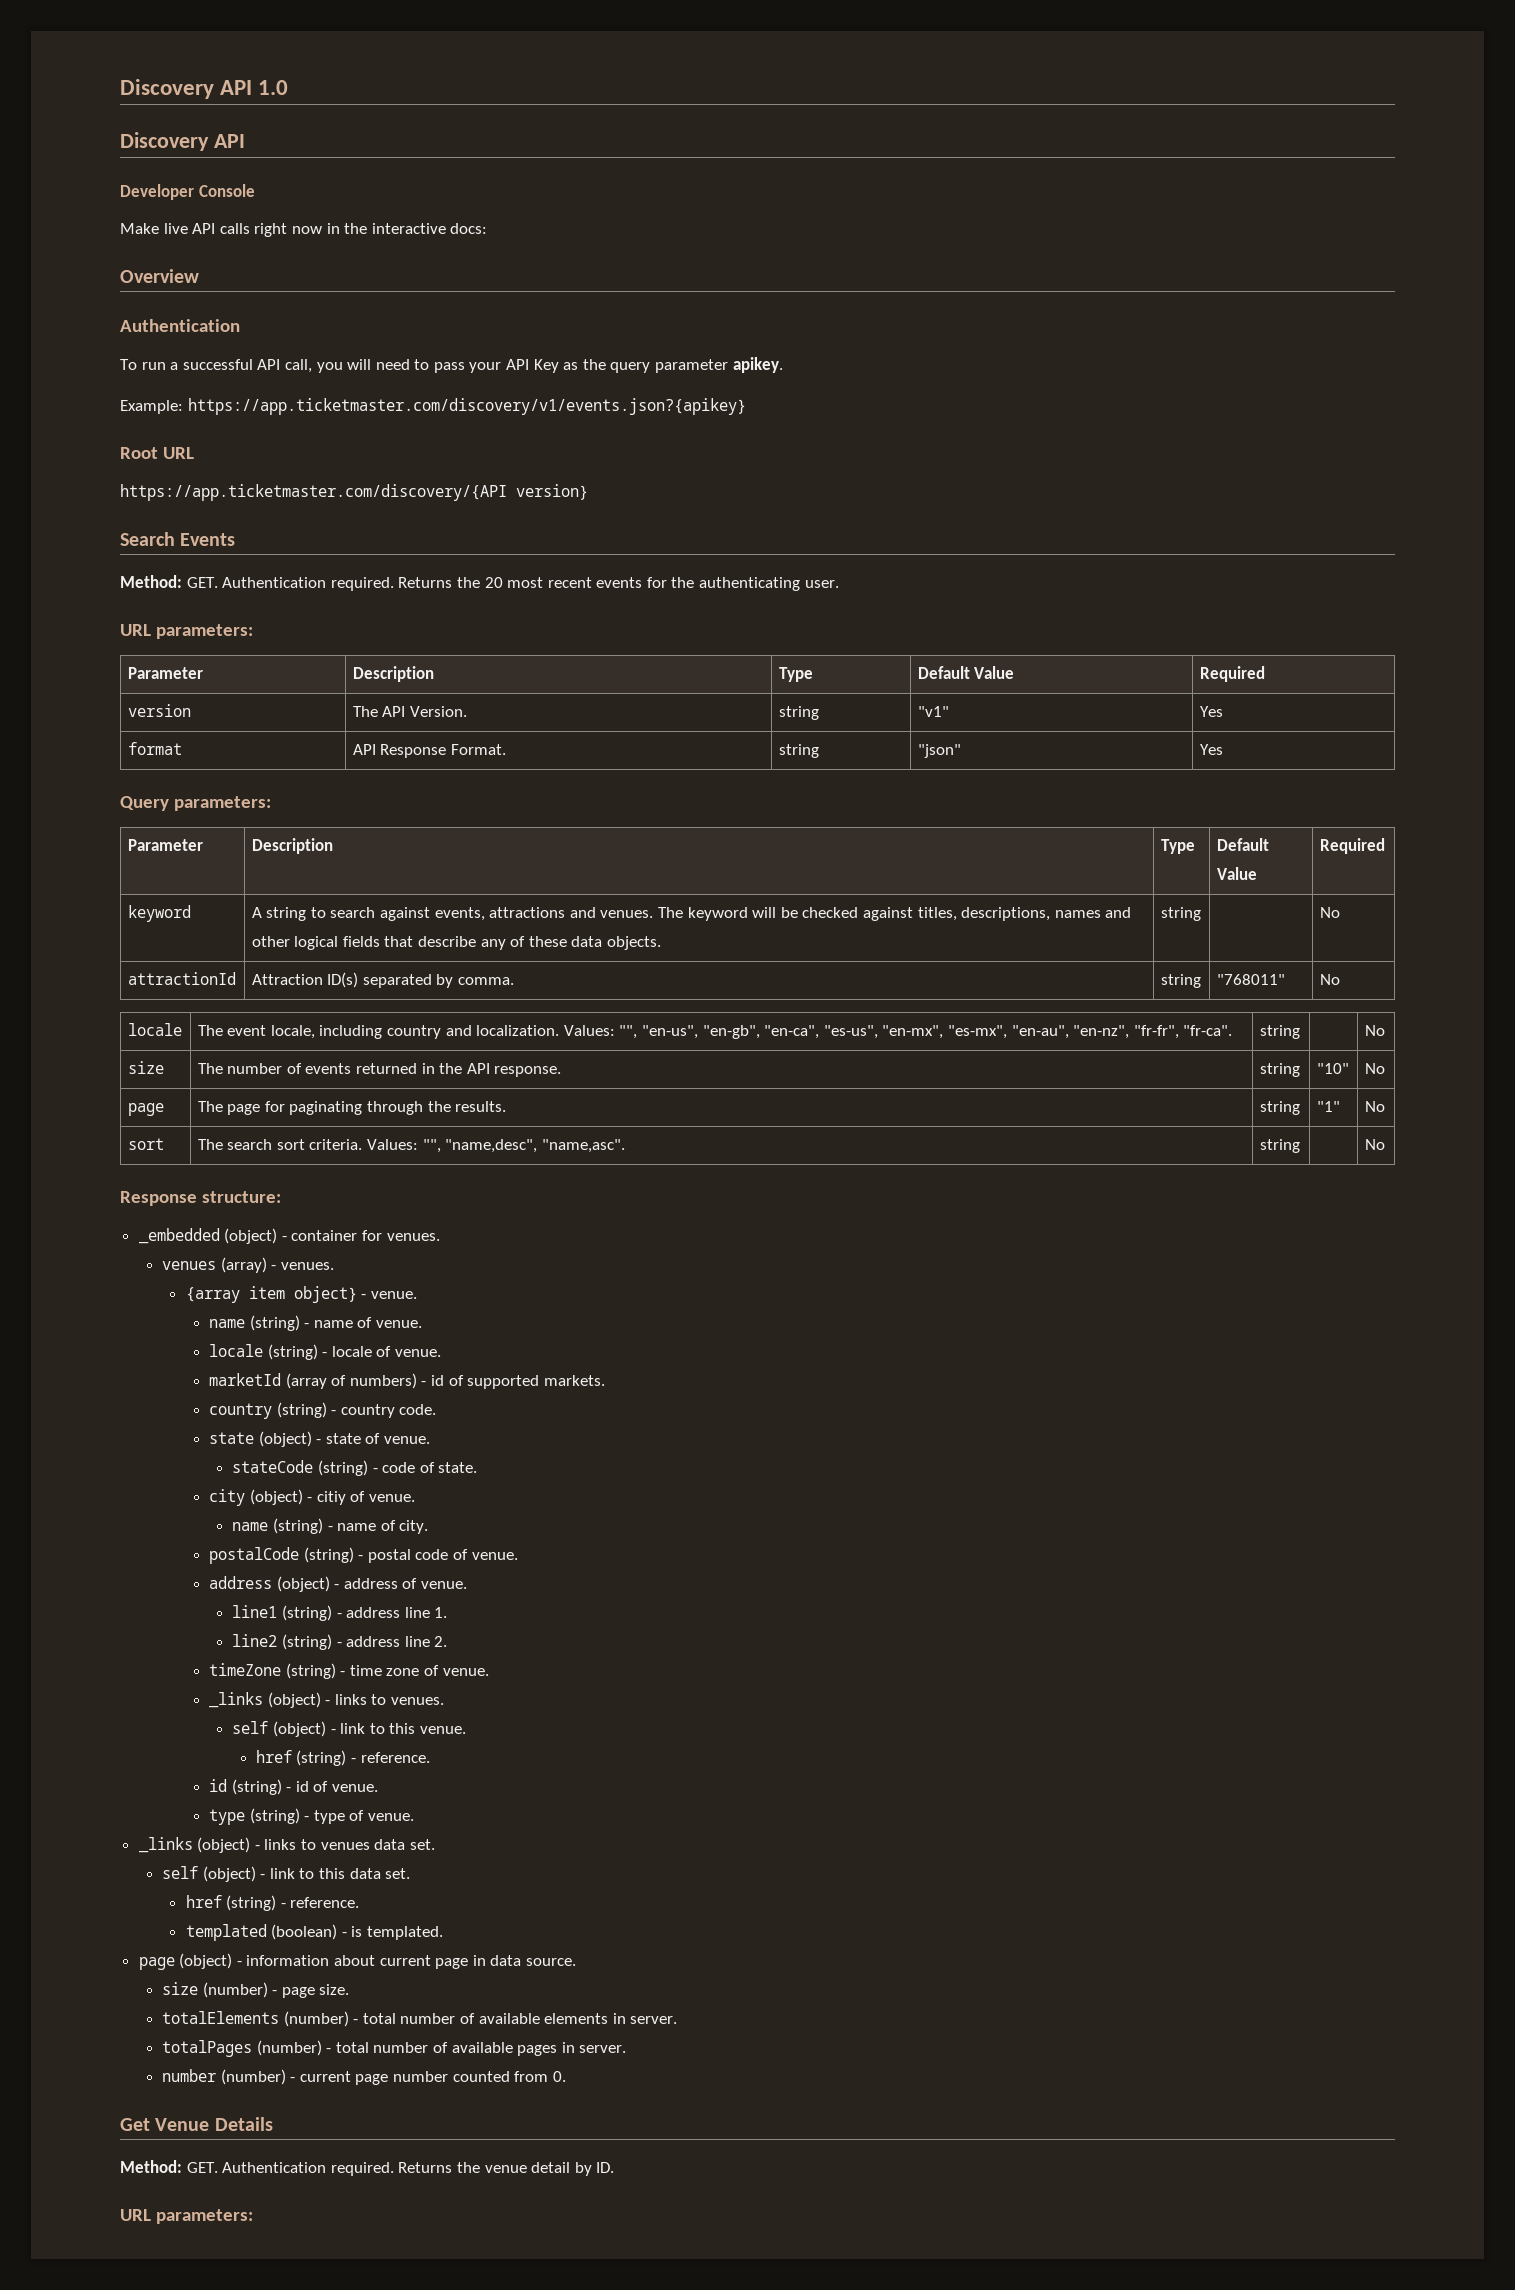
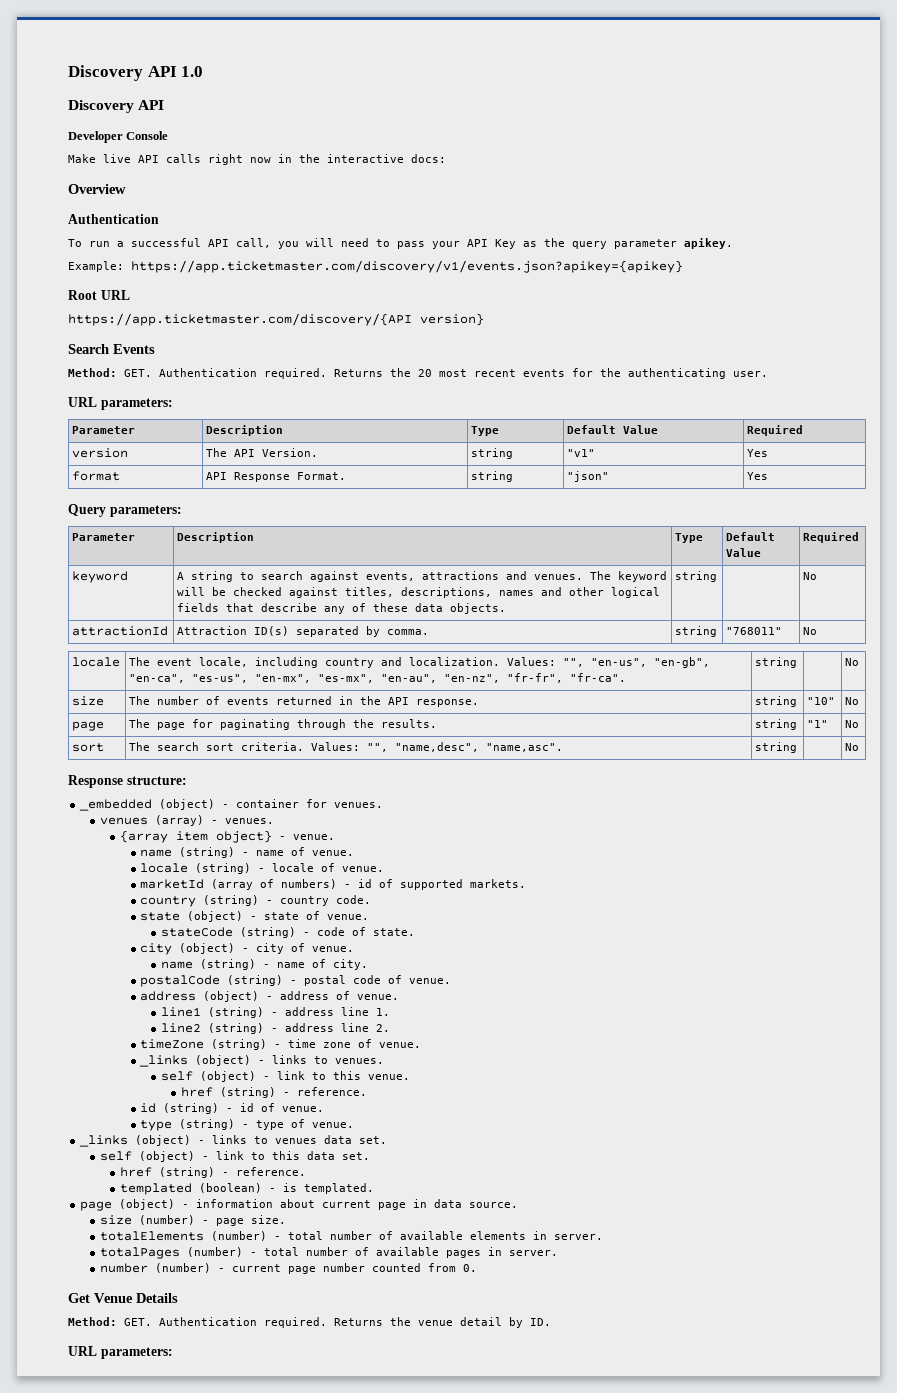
- Example: https://app.ticketmaster.com/discovery/v1/events.json?{apikey}
+ Example: https://app.ticketmaster.com/discovery/v1/events.json?apikey={apikey}
- city (object) - citiy of venue.
+ city (object) - city of venue.

